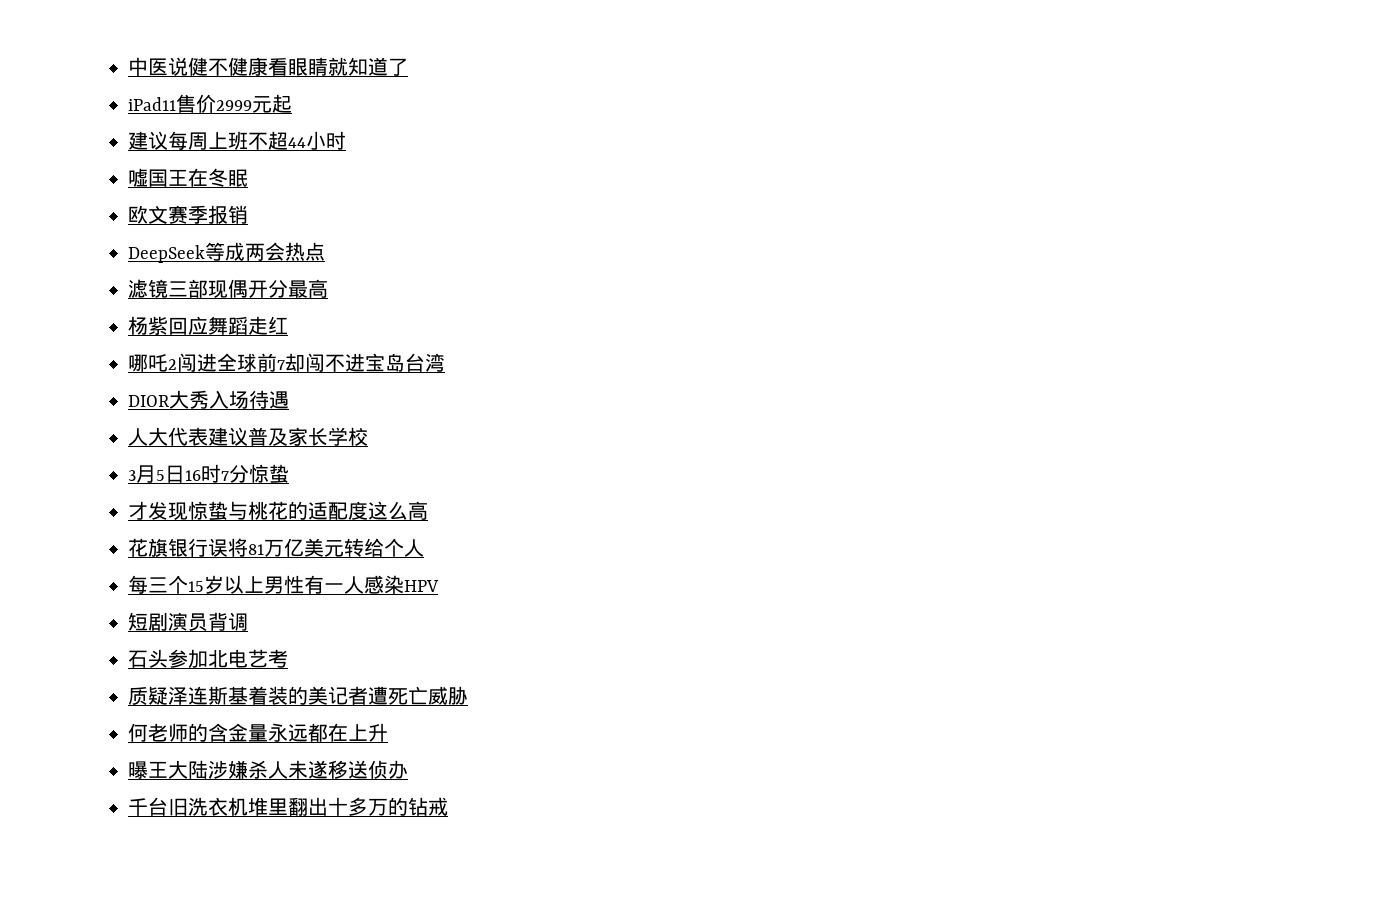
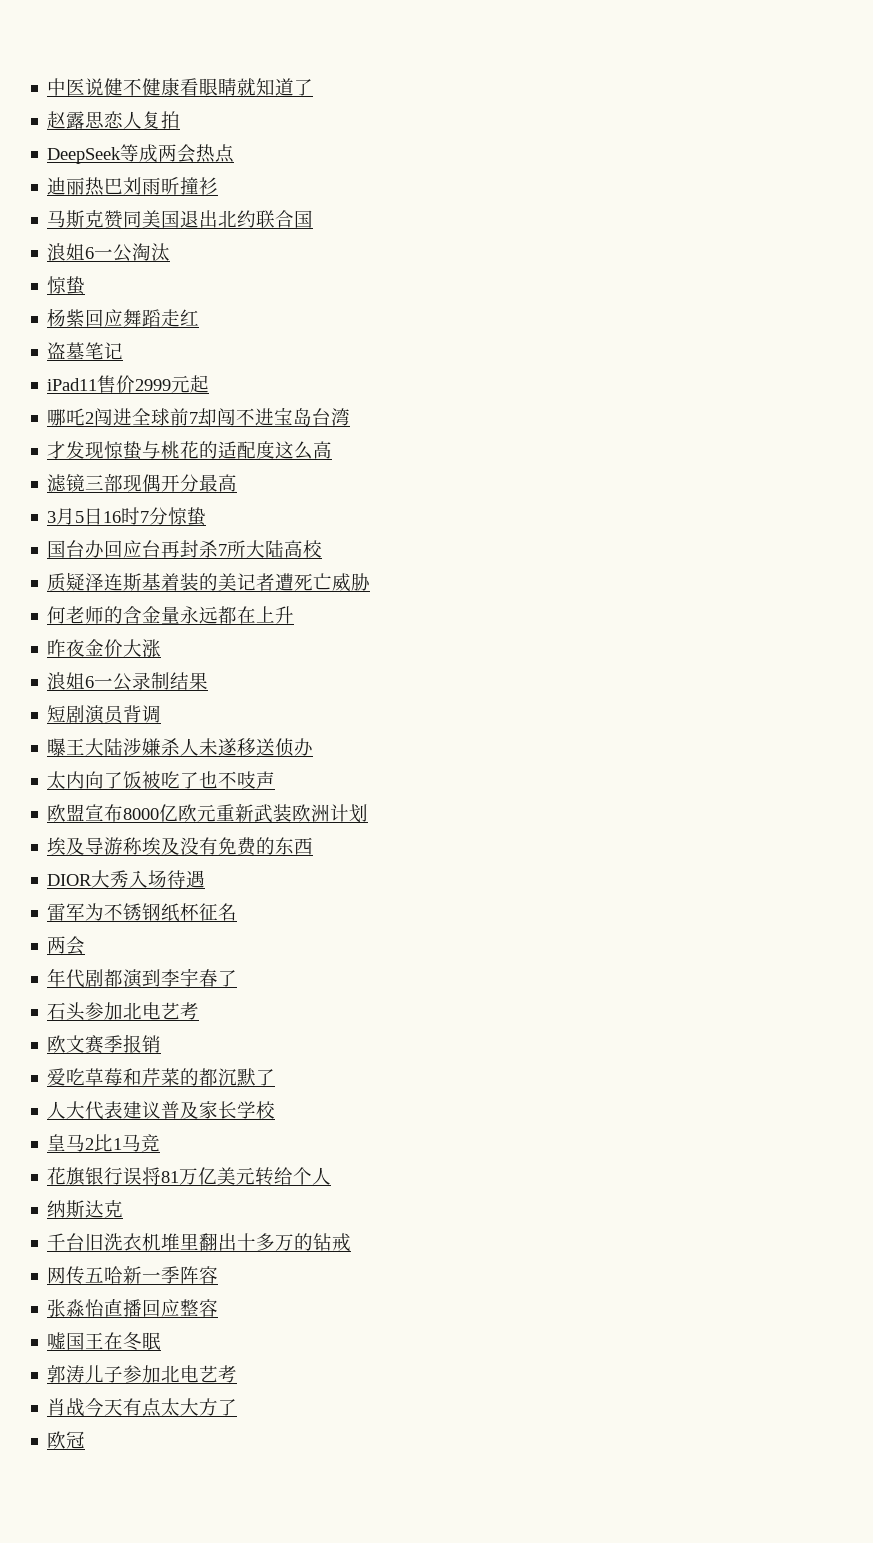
+ 赵露思恋人复拍
+ DeepSeek等成两会热点
+ 迪丽热巴刘雨昕撞衫
+ 马斯克赞同美国退出北约联合国
+ 浪姐6一公淘汰
+ 惊蛰
+ 杨紫回应舞蹈走红
+ 盗墓笔记
  iPad11售价2999元起
- 建议每周上班不超44小时
- 嘘国王在冬眠
- 欧文赛季报销
- DeepSeek等成两会热点
- 滤镜三部现偶开分最高
- 杨紫回应舞蹈走红
- DIOR大秀入场待遇
- 人大代表建议普及家长学校
- 3月5日16时7分惊蛰
- 花旗银行误将81万亿美元转给个人
- 每三个15岁以上男性有一人感染HPV
- 短剧演员背调
- 石头参加北电艺考
+ 滤镜三部现偶开分最高
+ 3月5日16时7分惊蛰
+ 国台办回应台再封杀7所大陆高校
+ 昨夜金价大涨
+ 浪姐6一公录制结果
+ 短剧演员背调
+ 太内向了饭被吃了也不吱声
+ 欧盟宣布8000亿欧元重新武装欧洲计划
+ 埃及导游称埃及没有免费的东西
+ DIOR大秀入场待遇
+ 雷军为不锈钢纸杯征名
+ 两会
+ 年代剧都演到李宇春了
+ 石头参加北电艺考
+ 欧文赛季报销
+ 爱吃草莓和芹菜的都沉默了
+ 人大代表建议普及家长学校
+ 皇马2比1马竞
+ 花旗银行误将81万亿美元转给个人
+ 纳斯达克
+ 网传五哈新一季阵容
+ 张淼怡直播回应整容
+ 嘘国王在冬眠
+ 郭涛儿子参加北电艺考
+ 肖战今天有点太大方了
+ 欧冠

